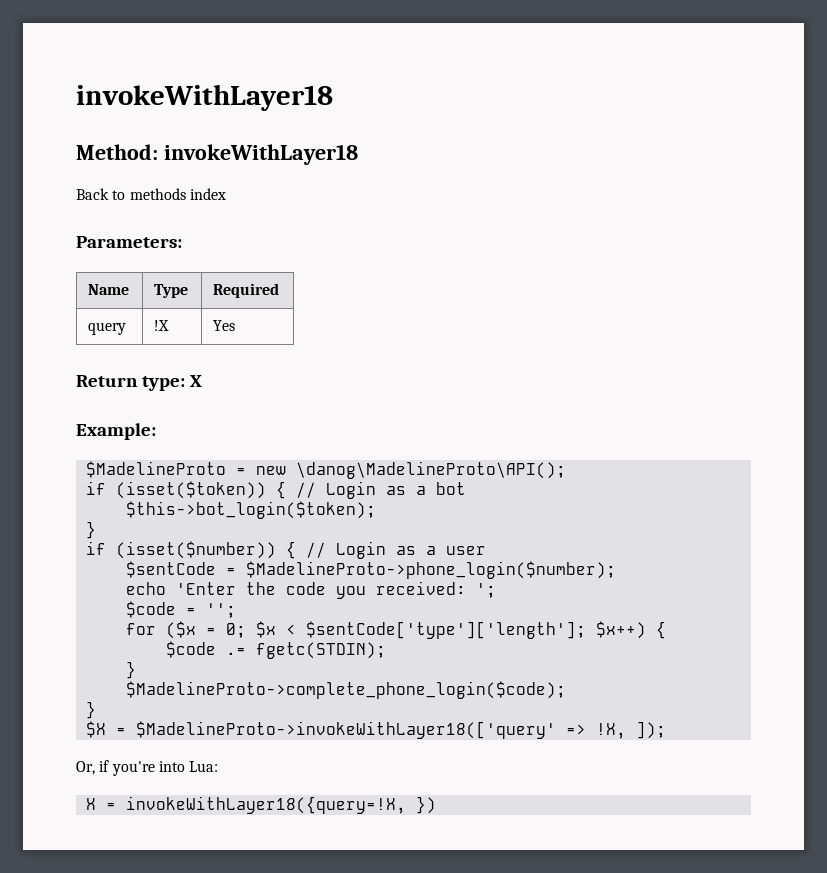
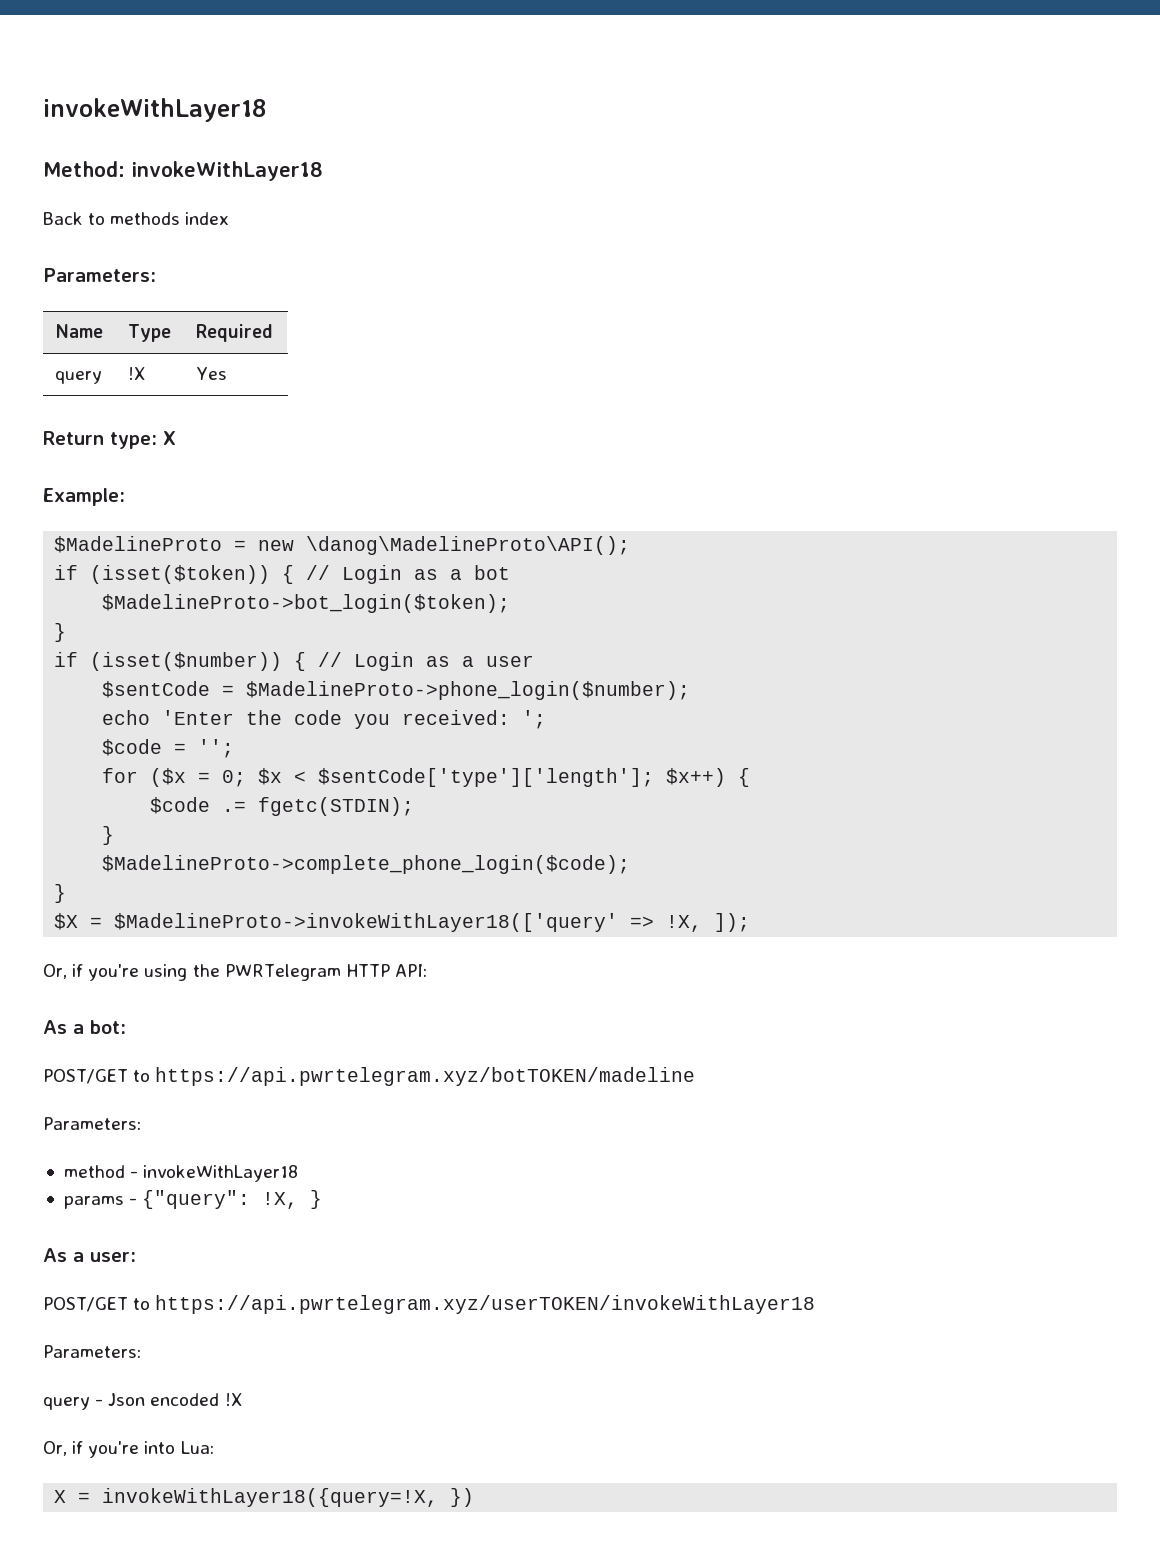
- $this->bot_login($token);
+ $MadelineProto->bot_login($token);
+ Or, if you're using the PWRTelegram HTTP API:
+ As a bot:
+ POST/GET to https://api.pwrtelegram.xyz/botTOKEN/madeline
+ Parameters:
+ method - invokeWithLayer18
+ params - {"query": !X, }
+ As a user:
+ POST/GET to https://api.pwrtelegram.xyz/userTOKEN/invokeWithLayer18
+ Parameters:
+ query - Json encoded !X

